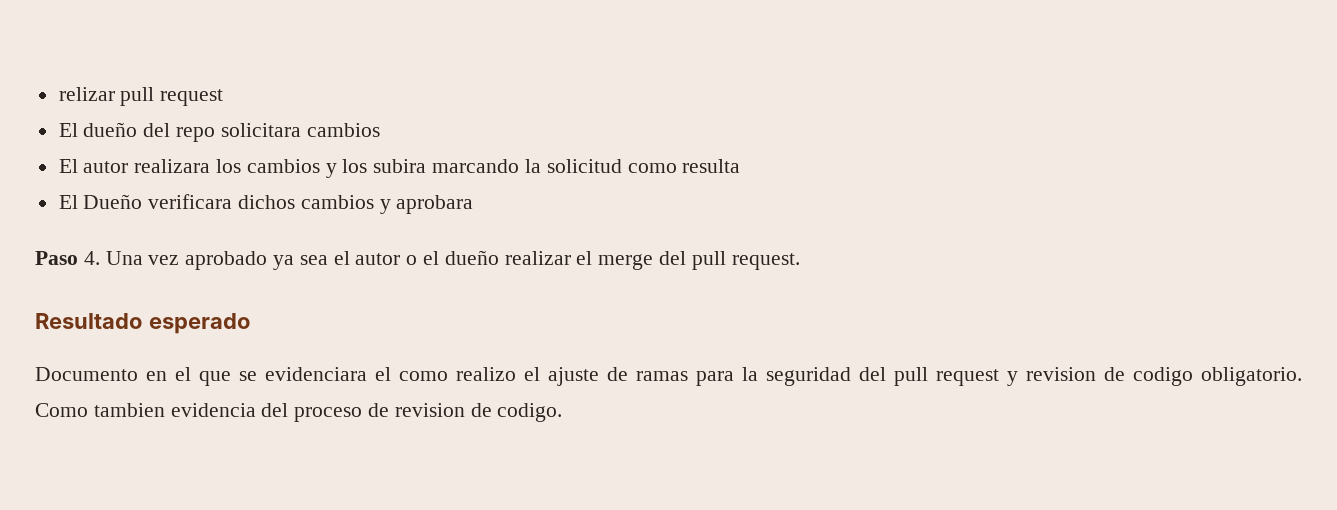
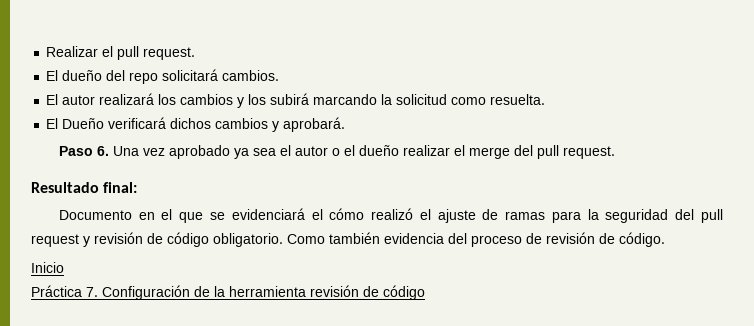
- relizar pull request
+ Realizar el pull request.
- El dueño del repo solicitara cambios
+ El dueño del repo solicitará cambios.
- El autor realizara los cambios y los subira marcando la solicitud como resulta
+ El autor realizará los cambios y los subirá marcando la solicitud como resuelta.
- El Dueño verificara dichos cambios y aprobara
+ El Dueño verificará dichos cambios y aprobará.
- Paso 4. Una vez aprobado ya sea el autor o el dueño realizar el merge del pull request.
+ Paso 6. Una vez aprobado ya sea el autor o el dueño realizar el merge del pull request.
- Resultado esperado
+ Resultado final:
- Documento en el que se evidenciara el como realizo el ajuste de ramas para la seguridad del pull request y revision de codigo obligatorio.
+ Documento en el que se evidenciará el cómo realizó el ajuste de ramas para la seguridad del pull request y revisión de código obligatorio.
- Como tambien evidencia del proceso de revision de codigo.
+ Como también evidencia del proceso de revisión de código.
+ Inicio
+ Práctica 7. Configuración de la herramienta revisión de código

